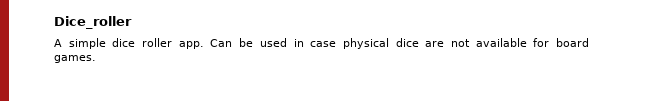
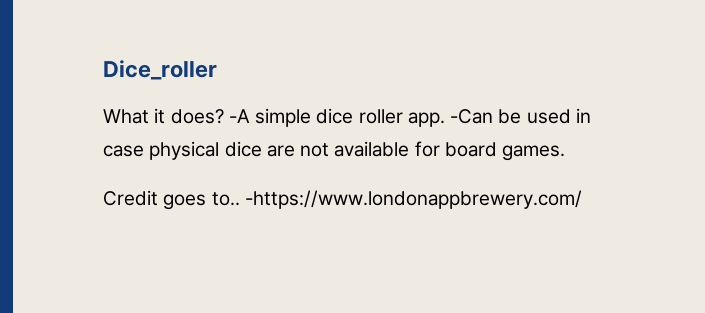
- A simple dice roller app.
+ What it does? -A simple dice roller app.
- Can be used in case physical dice are not available for board games.
+ -Can be used in case physical dice are not available for board games.
+ Credit goes to.. -https://www.londonappbrewery.com/

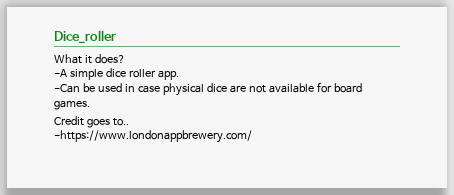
- What it does? -A simple dice roller app. -Can be used in case physical dice are not available for board games.
+ What it does?
+ -A simple dice roller app.
+ -Can be used in case physical dice are not available for board games.
- Credit goes to.. -https://www.londonappbrewery.com/
+ Credit goes to..
+ -https://www.londonappbrewery.com/

